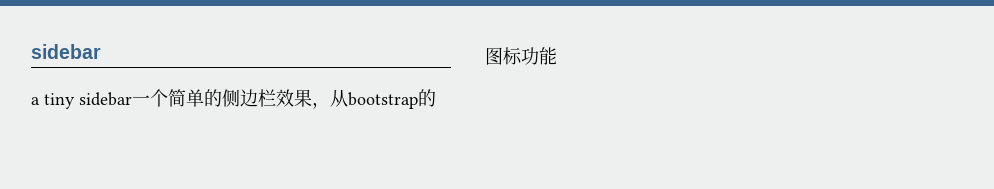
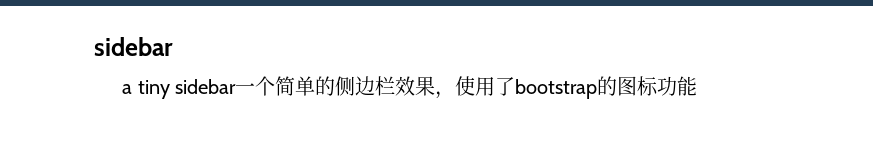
- a tiny sidebar一个简单的侧边栏效果，从bootstrap的图标功能
+ a tiny sidebar一个简单的侧边栏效果，使用了bootstrap的图标功能

